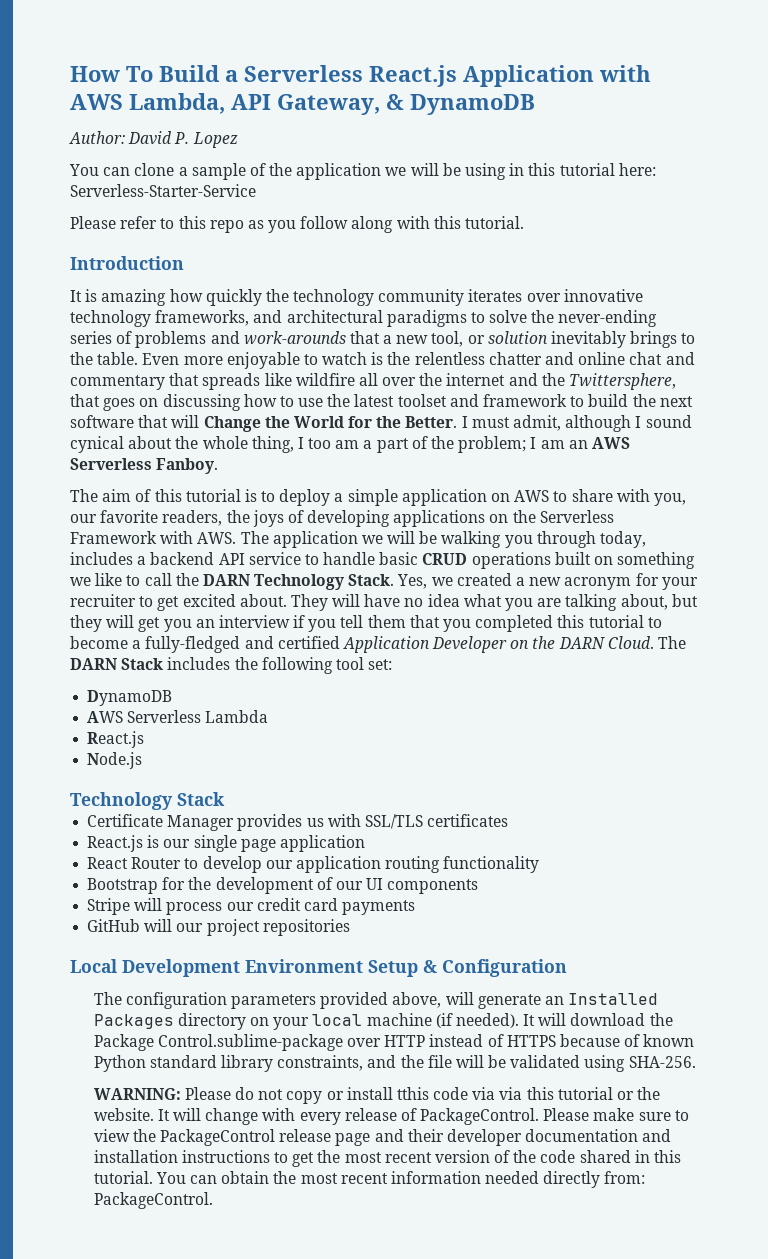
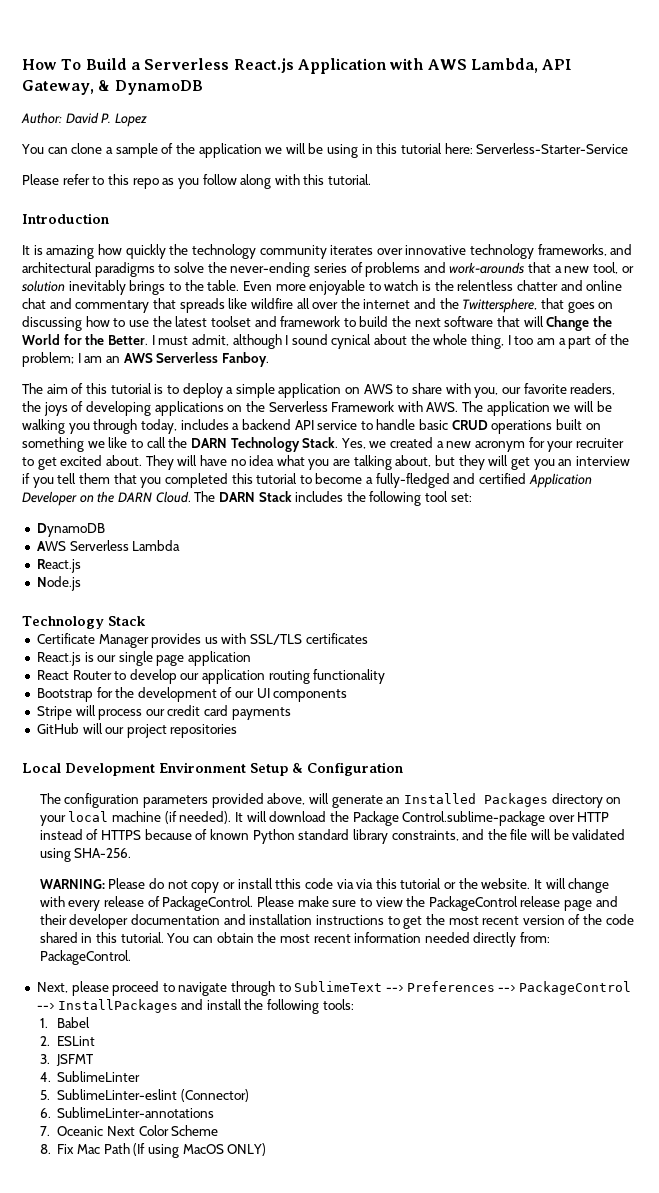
+ Next, please proceed to navigate through to SublimeText --> Preferences --> PackageControl --> InstallPackages and install the following tools:
+ 1. Babel
+ 2. ESLint
+ 3. JSFMT
+ 4. SublimeLinter
+ 5. SublimeLinter-eslint (Connector)
+ 6. SublimeLinter-annotations
+ 7. Oceanic Next Color Scheme
+ 8. Fix Mac Path (If using MacOS ONLY)

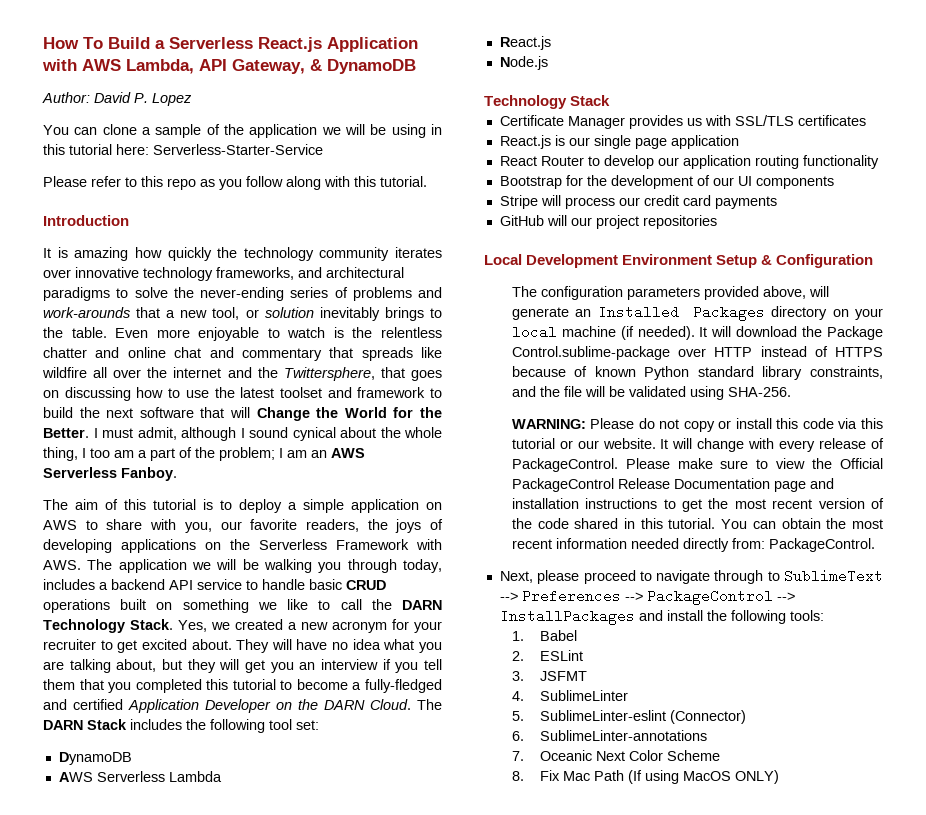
- WARNING: Please do not copy or install tthis code via via this tutorial or the website.
+ WARNING: Please do not copy or install this code via this tutorial or our website.
- Please make sure to view the PackageControl release page and their developer documentation and installation instructions to get the most recent version of the code shared in this tutorial.
+ Please make sure to view the Official PackageControl Release Documentation page and installation instructions to get the most recent version of the code shared in this tutorial.

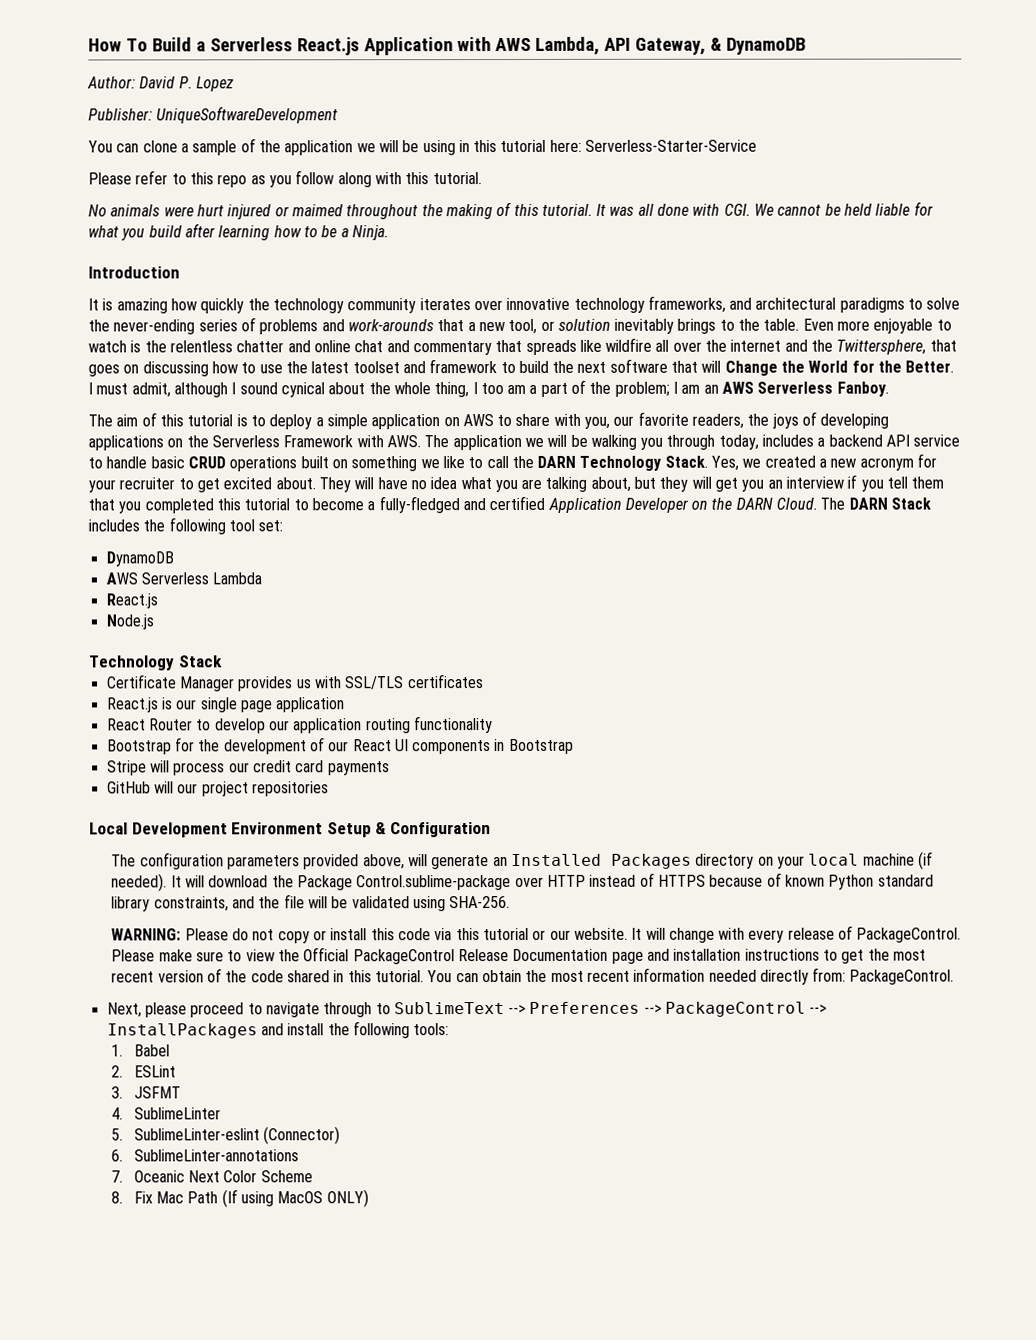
+ Publisher: UniqueSoftwareDevelopment
+ No animals were hurt injured or maimed throughout the making of this tutorial. It was all done with CGI. We cannot be held liable for what you build after learning how to be a Ninja.
- Bootstrap for the development of our UI components
+ Bootstrap for the development of our React UI components in Bootstrap

